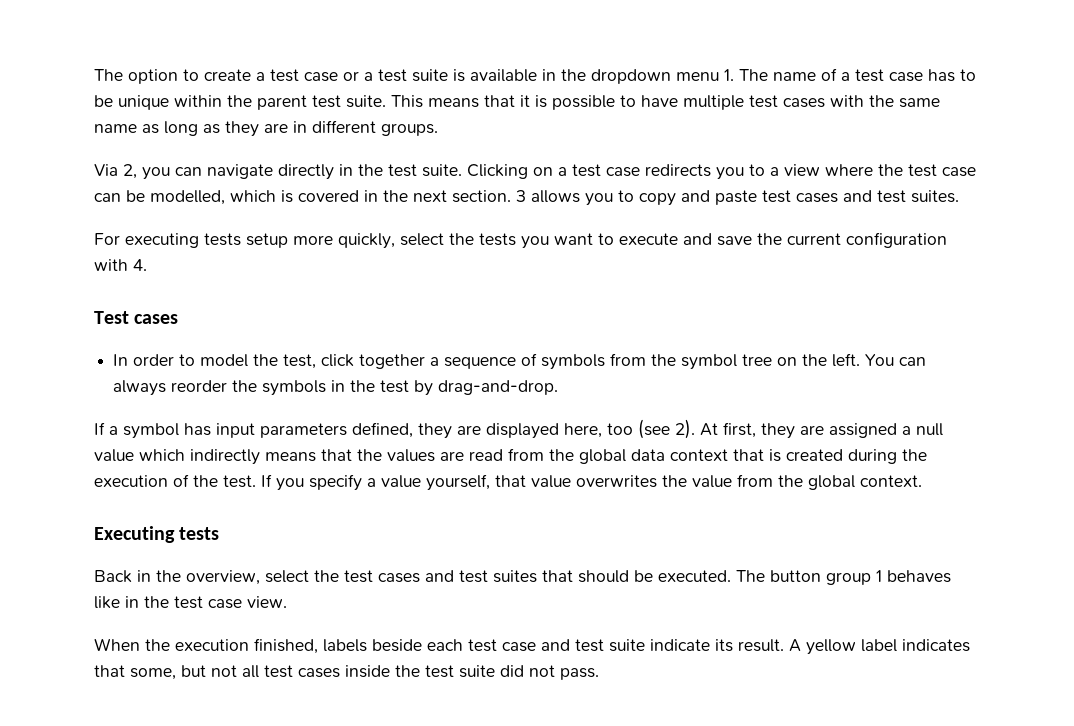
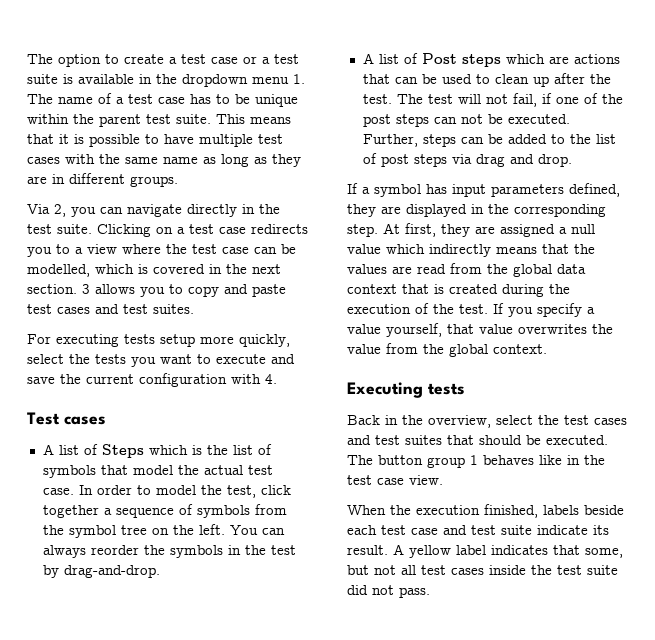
+ A list of Steps which is the list of symbols that model the actual test case.
+ A list of Post steps which are actions that can be used to clean up after the test. The test will not fail, if one of the post steps can not be executed. Further, steps can be added to the list of post steps via drag and drop.
- If a symbol has input parameters defined, they are displayed here, too (see 2).
+ If a symbol has input parameters defined, they are displayed in the corresponding step.

